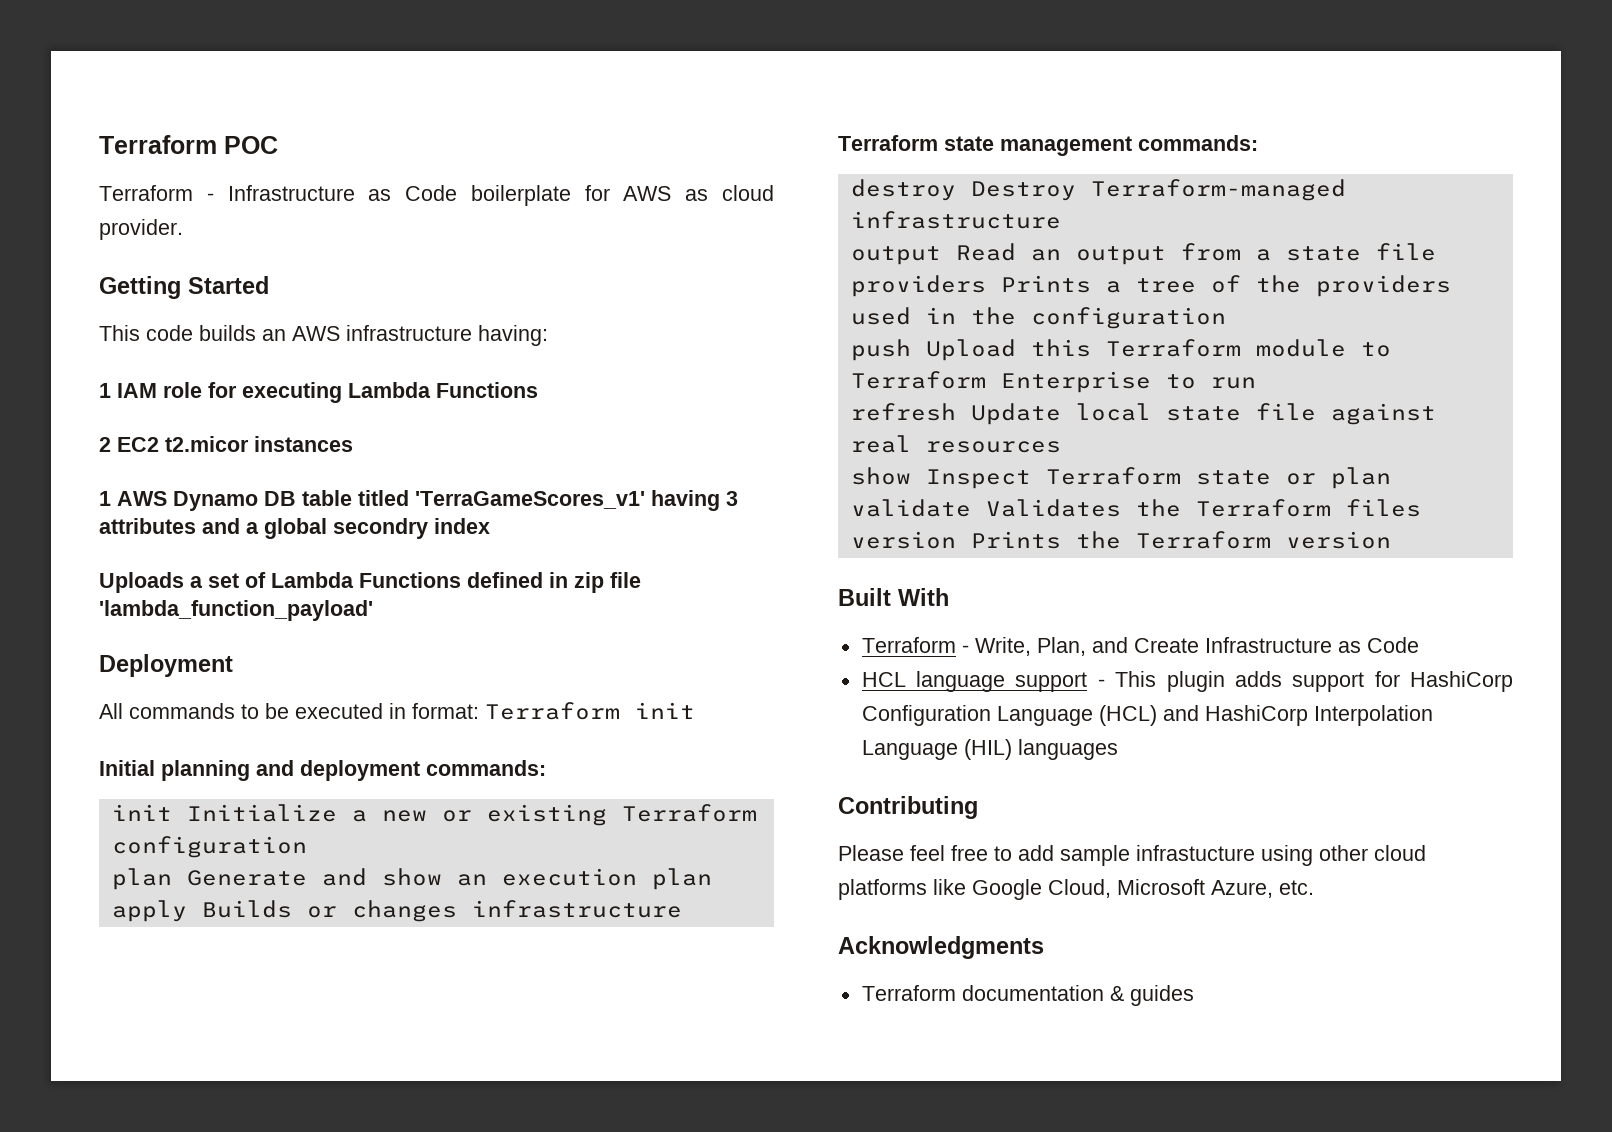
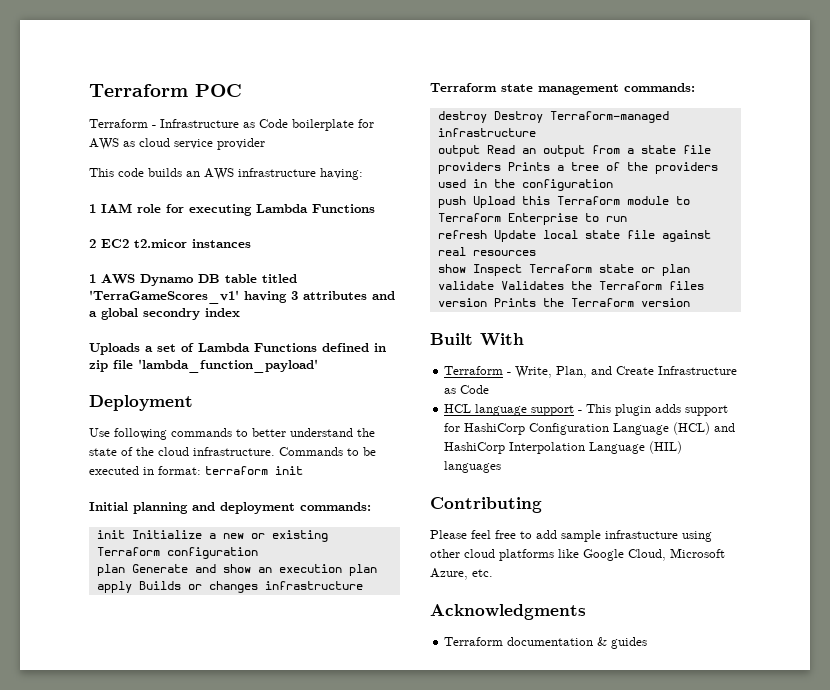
- Terraform - Infrastructure as Code boilerplate for AWS as cloud provider.
- Getting Started
+ Terraform - Infrastructure as Code boilerplate for AWS as cloud service provider
- All commands to be executed in format: Terraform init
+ Use following commands to better understand the state of the cloud infrastructure. Commands to be executed in format: terraform init

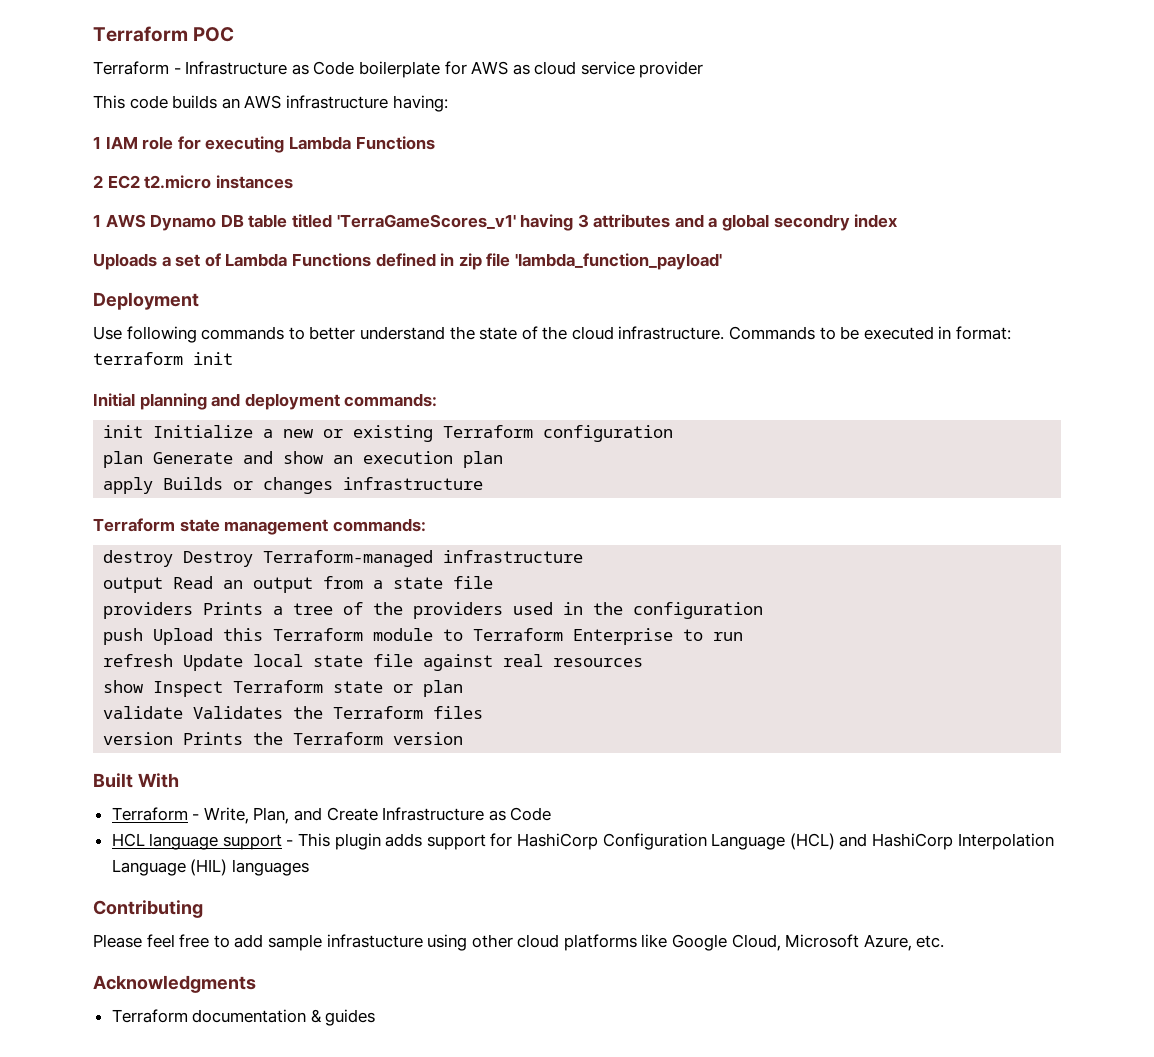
- 2 EC2 t2.micor instances
+ 2 EC2 t2.micro instances

